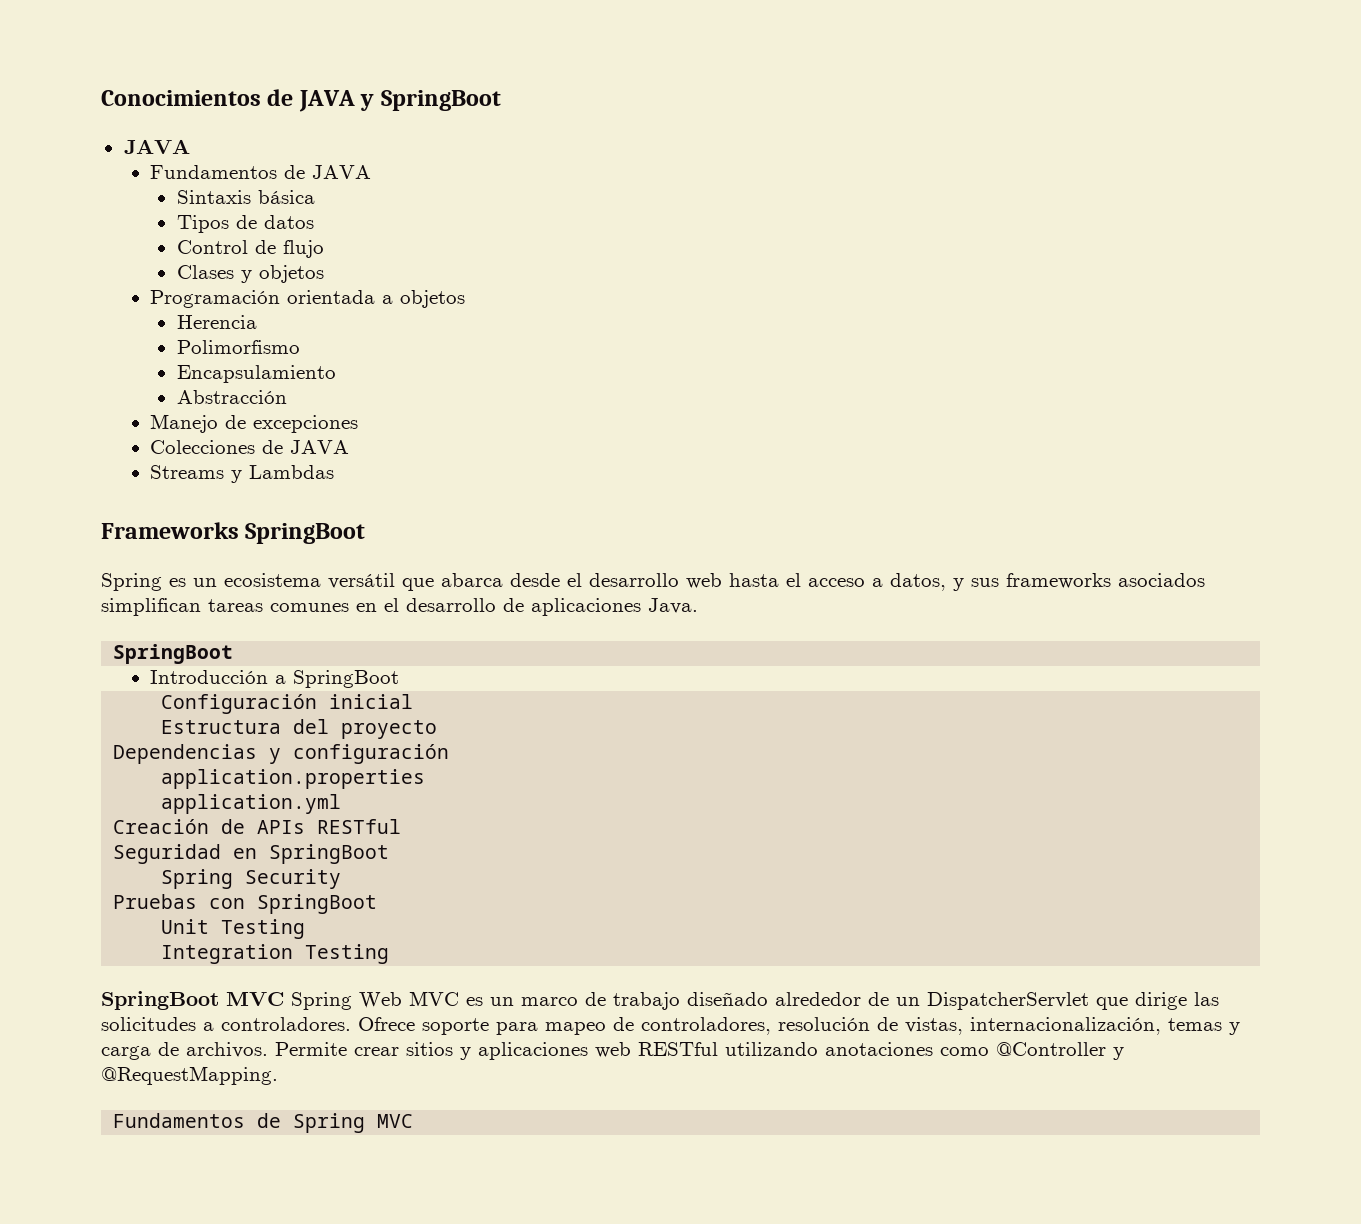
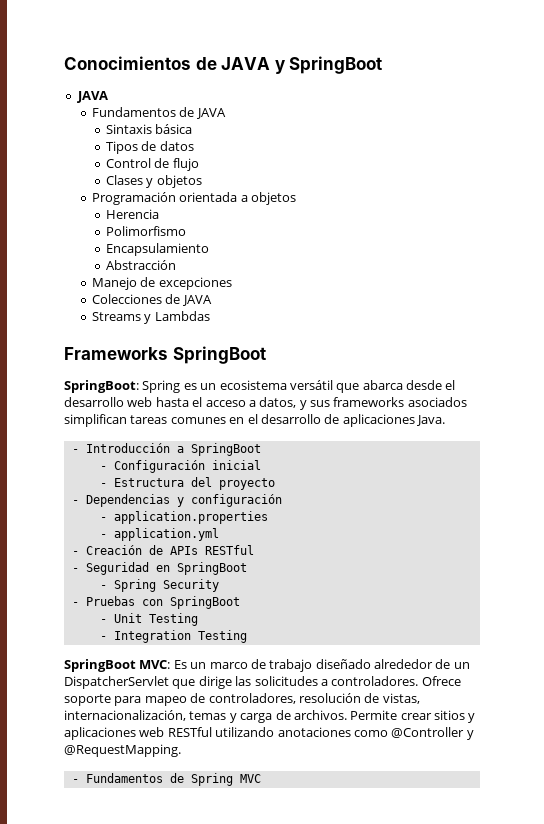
- Spring es un ecosistema versátil que abarca desde el desarrollo web hasta el acceso a datos, y sus frameworks asociados simplifican tareas comunes en el desarrollo de aplicaciones Java.
- SpringBoot
- Introducción a SpringBoot
+ SpringBoot: Spring es un ecosistema versátil que abarca desde el desarrollo web hasta el acceso a datos, y sus frameworks asociados simplifican tareas comunes en el desarrollo de aplicaciones Java.
+ - Introducción a SpringBoot
- Configuración inicial
+ - Configuración inicial
- Estructura del proyecto
+ - Estructura del proyecto
- Dependencias y configuración
+ - Dependencias y configuración
- application.properties
+ - application.properties
- application.yml
+ - application.yml
- Creación de APIs RESTful
+ - Creación de APIs RESTful
- Seguridad en SpringBoot
+ - Seguridad en SpringBoot
- Spring Security
+ - Spring Security
- Pruebas con SpringBoot
+ - Pruebas con SpringBoot
- Unit Testing
+ - Unit Testing
- Integration Testing
+ - Integration Testing
- SpringBoot MVC Spring Web MVC es un marco de trabajo diseñado alrededor de un DispatcherServlet que dirige las solicitudes a controladores.
+ SpringBoot MVC: Es un marco de trabajo diseñado alrededor de un DispatcherServlet que dirige las solicitudes a controladores.
- Fundamentos de Spring MVC
+ - Fundamentos de Spring MVC

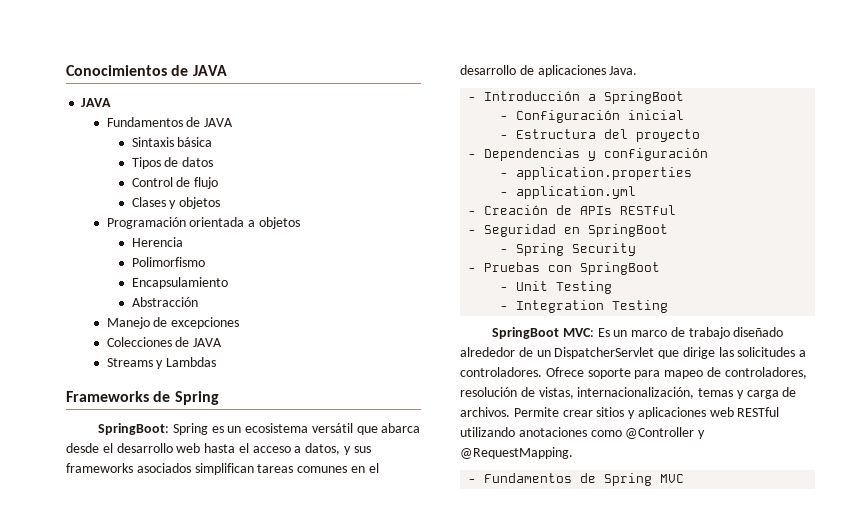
- Conocimientos de JAVA y SpringBoot
+ Conocimientos de JAVA
- Frameworks SpringBoot
+ Frameworks de Spring

